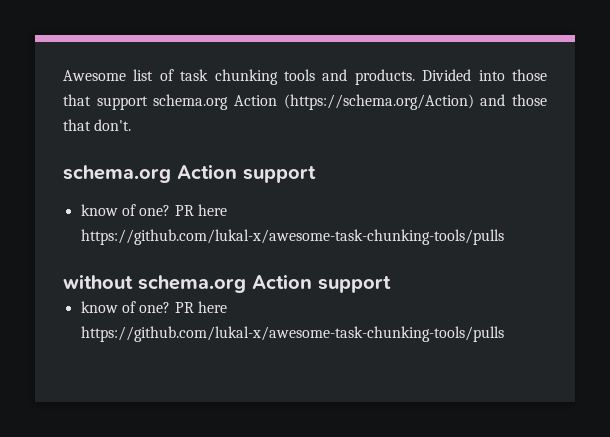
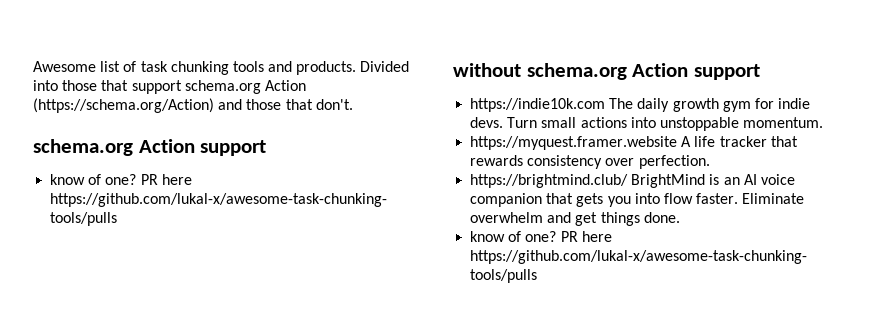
+ https://indie10k.com The daily growth gym for indie devs. Turn small actions into unstoppable momentum.
+ https://myquest.framer.website A life tracker that rewards consistency over perfection.
+ https://brightmind.club/ BrightMind is an AI voice companion that gets you into flow faster. Eliminate overwhelm and get things done.

